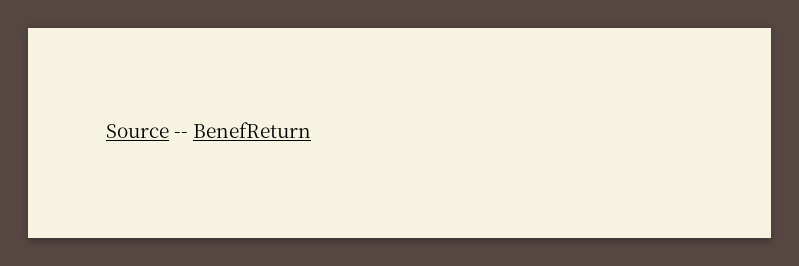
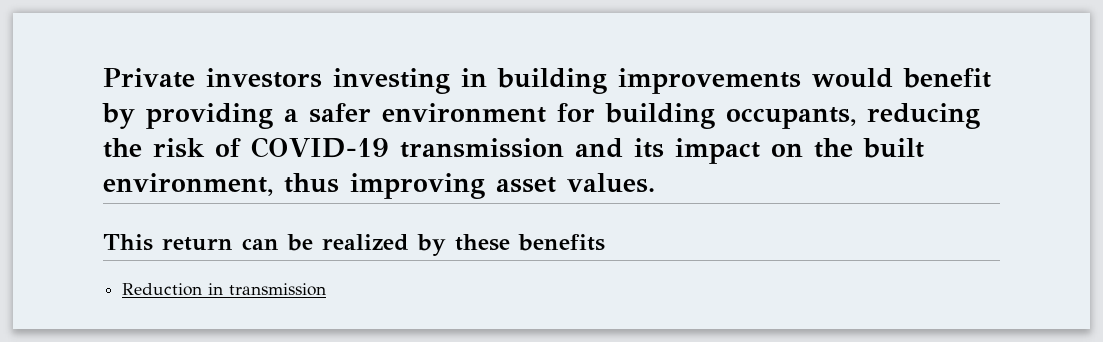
- Source -- BenefReturn
+ Private investors investing in building improvements would benefit by providing a safer environment for building occupants, reducing the risk of COVID-19 transmission and its impact on the built environment, thus improving asset values.
+ This return can be realized by these benefits
+ Reduction in transmission

